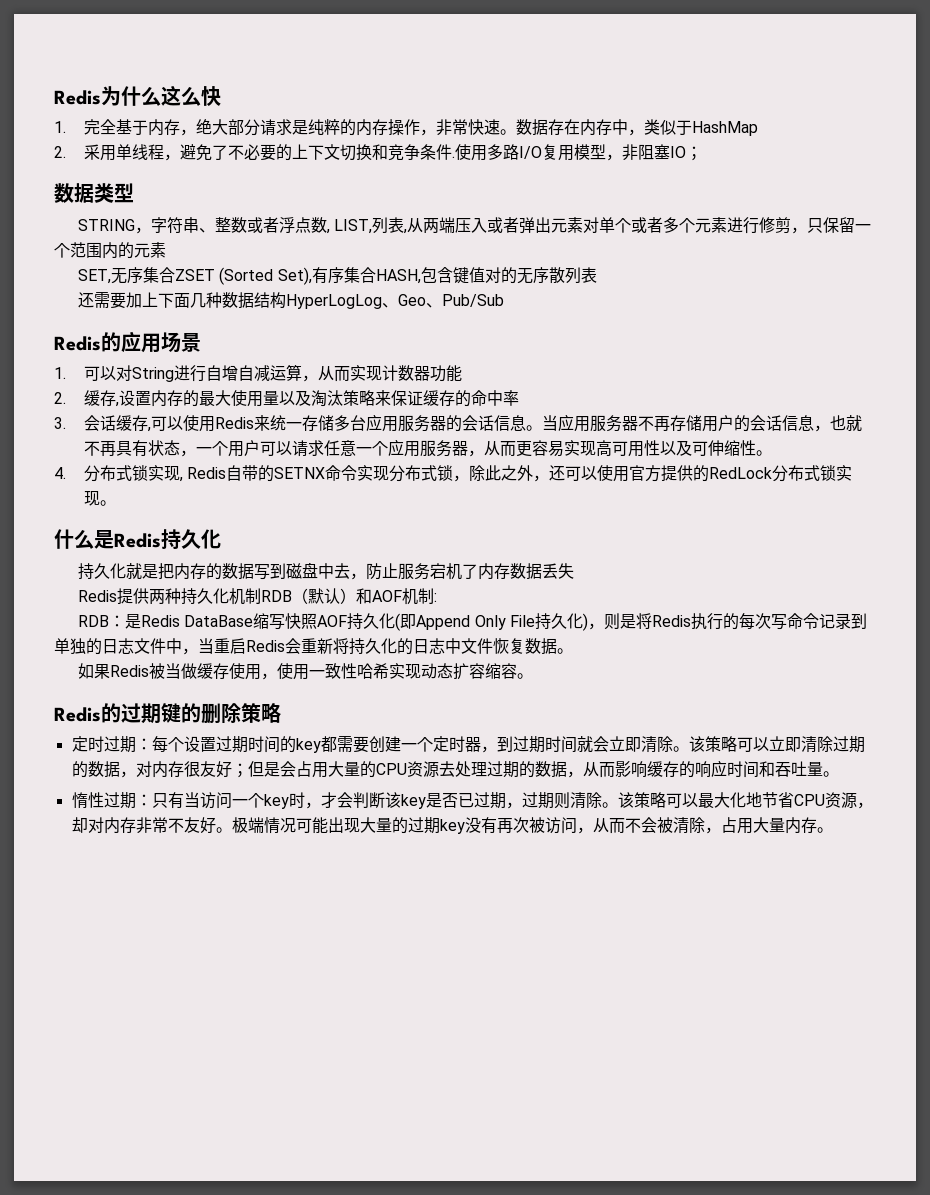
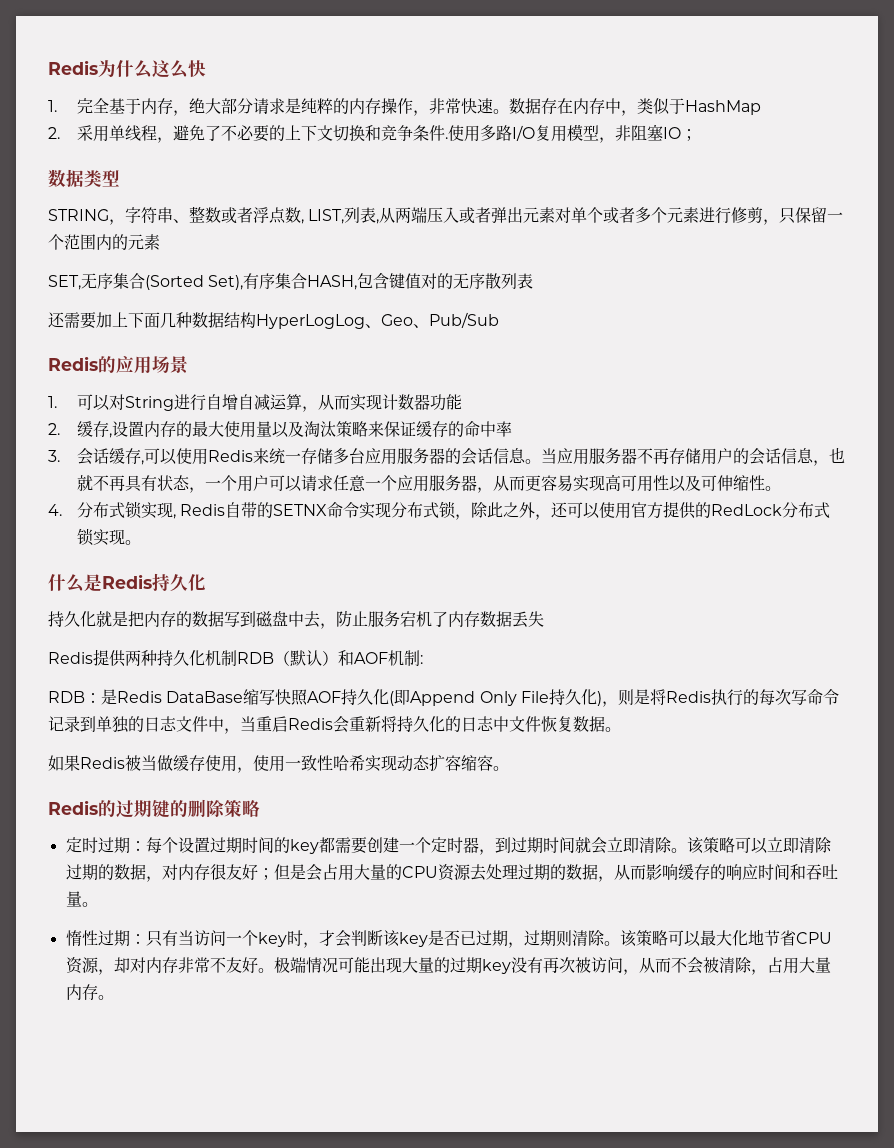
- SET,无序集合ZSET (Sorted Set),有序集合HASH,包含键值对的无序散列表
+ SET,无序集合(Sorted Set),有序集合HASH,包含键值对的无序散列表

